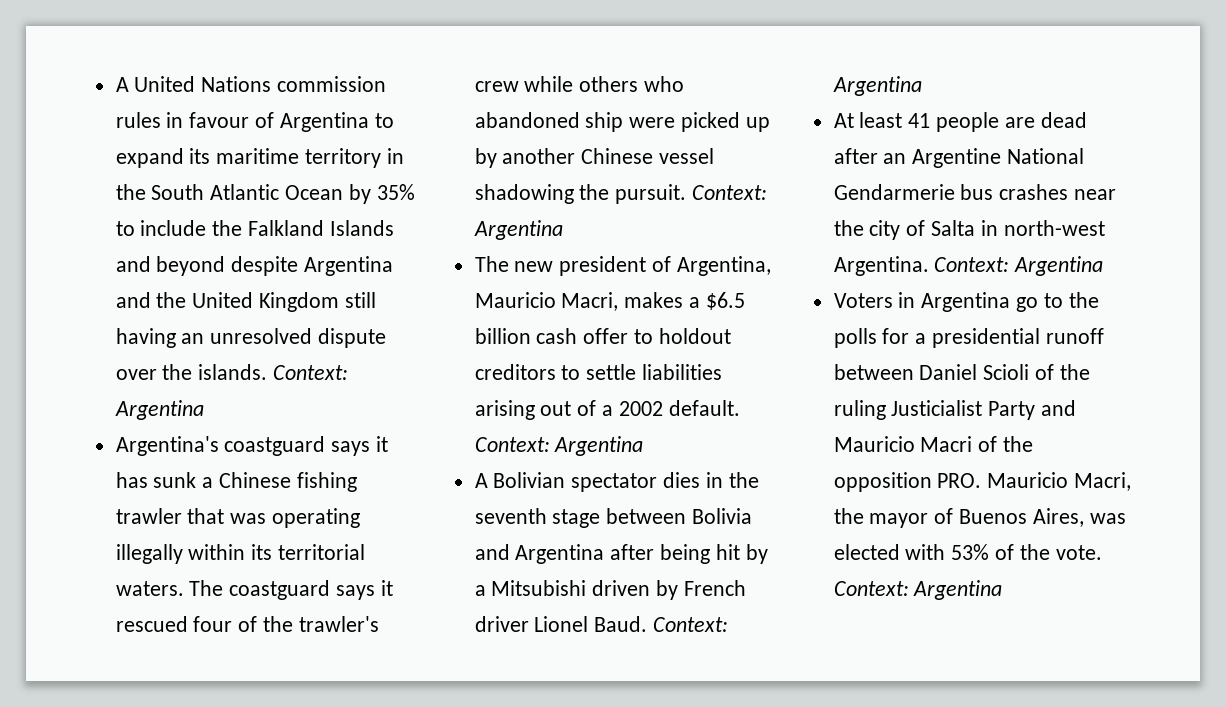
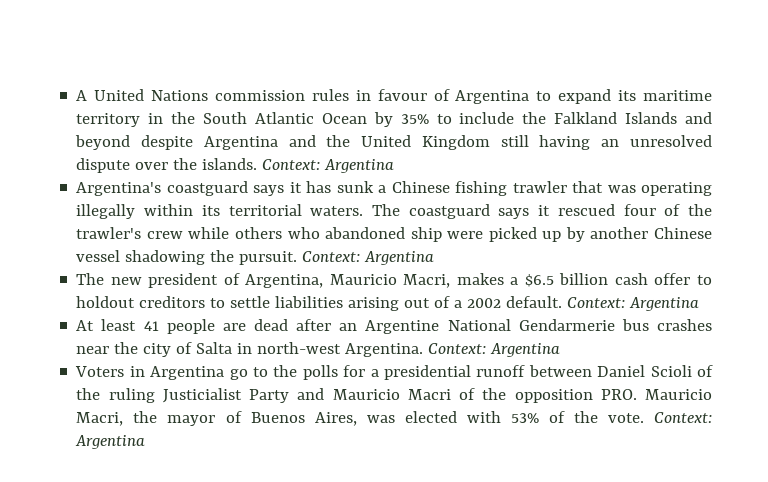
- A Bolivian spectator dies in the seventh stage between Bolivia and Argentina after being hit by a Mitsubishi driven by French driver Lionel Baud. Context: Argentina

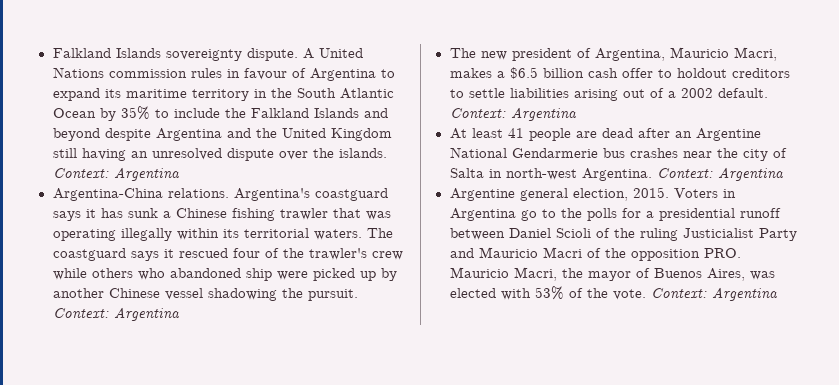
+ Falkland Islands sovereignty dispute.
+ Argentina-China relations.
+ Argentine general election, 2015.

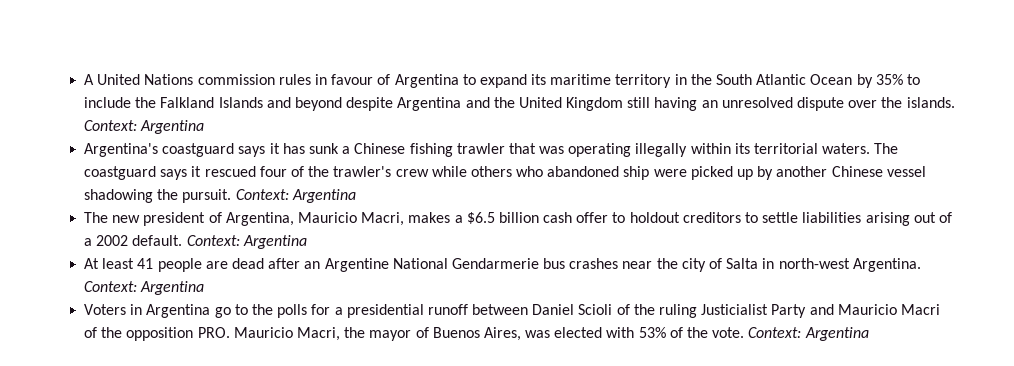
- Falkland Islands sovereignty dispute.
- Argentina-China relations.
- Argentine general election, 2015.

